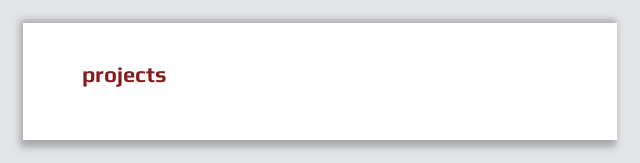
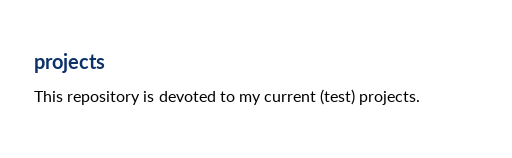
+ This repository is devoted to my current (test) projects.

